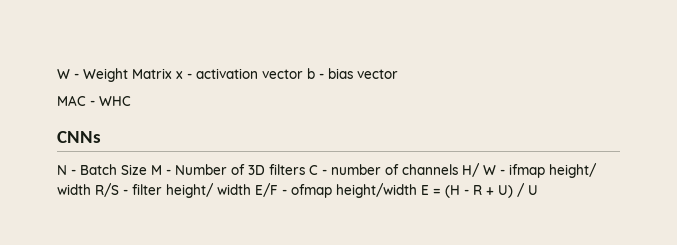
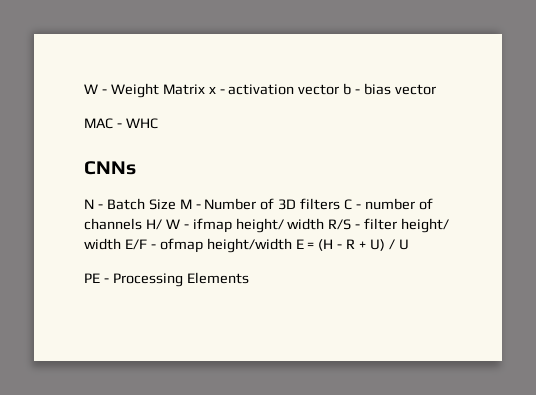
+ PE - Processing Elements

